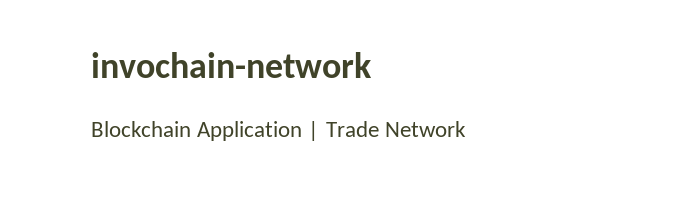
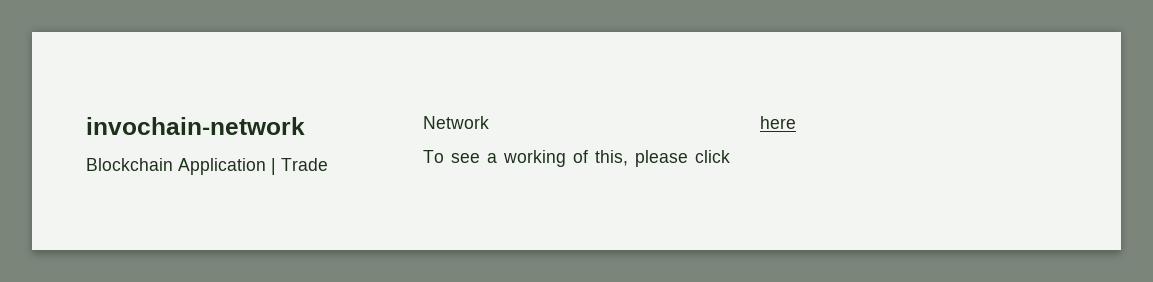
+ To see a working of this, please click here

